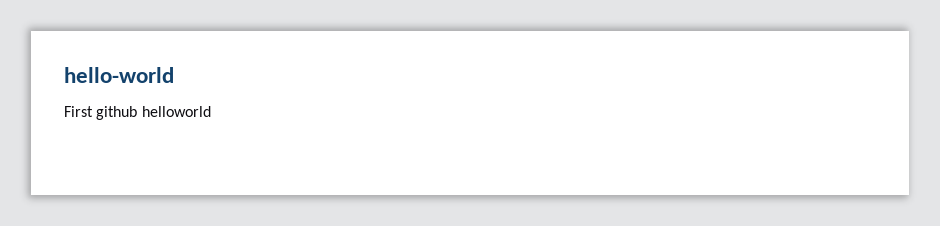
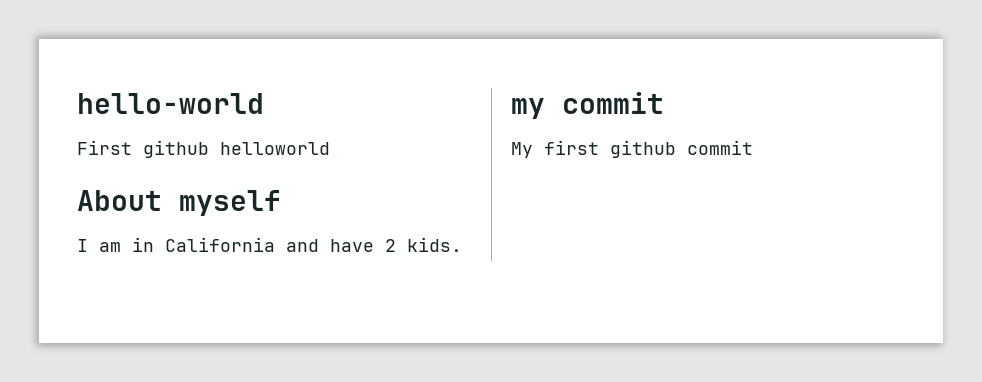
+ About myself
+ I am in California and have 2 kids.
+ my commit
+ My first github commit

